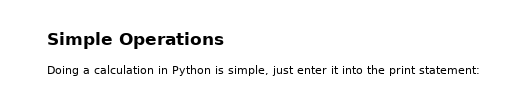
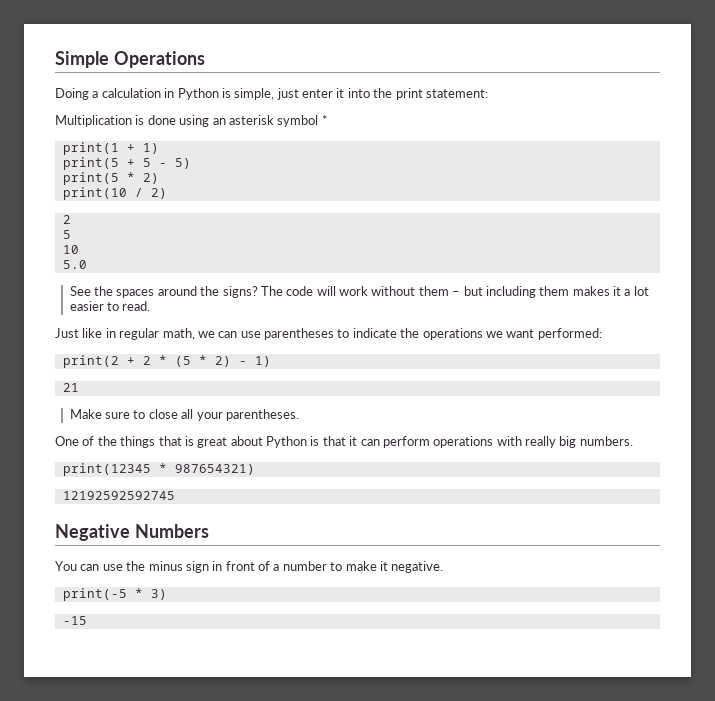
+ Multiplication is done using an asterisk symbol *
+ print(1 + 1)
+ print(5 + 5 - 5)
+ print(5 * 2)
+ print(10 / 2)
+ 2
+ 5
+ 10
+ 5.0
+ See the spaces around the signs? The code will work without them – but including them makes it a lot easier to read.
+ Just like in regular math, we can use parentheses to indicate the operations we want performed:
+ print(2 + 2 * (5 * 2) - 1)
+ 21
+ Make sure to close all your parentheses.
+ One of the things that is great about Python is that it can perform operations with really big numbers.
+ print(12345 * 987654321)
+ 12192592592745
+ Negative Numbers
+ You can use the minus sign in front of a number to make it negative.
+ print(-5 * 3)
+ -15

